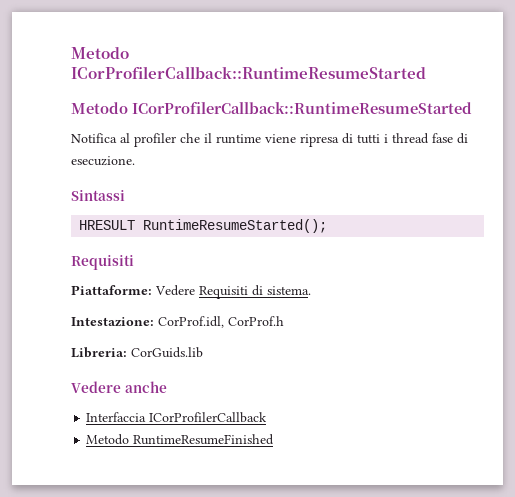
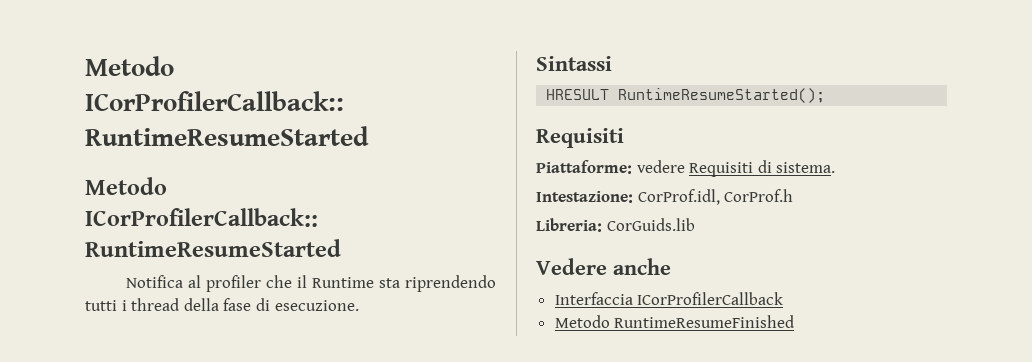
- Notifica al profiler che il runtime viene ripresa di tutti i thread fase di esecuzione.
+ Notifica al profiler che il Runtime sta riprendendo tutti i thread della fase di esecuzione.
- Piattaforme: Vedere Requisiti di sistema.
+ Piattaforme: vedere Requisiti di sistema.

